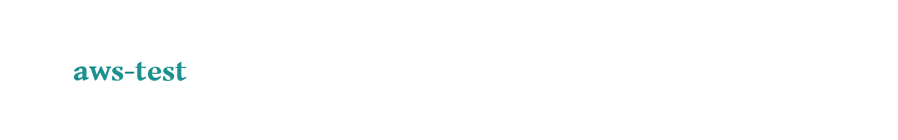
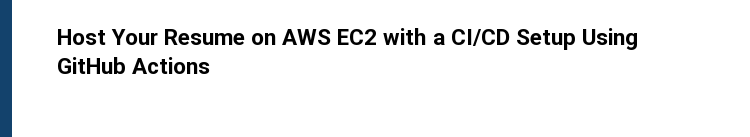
- aws-test
+ Host Your Resume on AWS EC2 with a CI/CD Setup Using GitHub Actions

